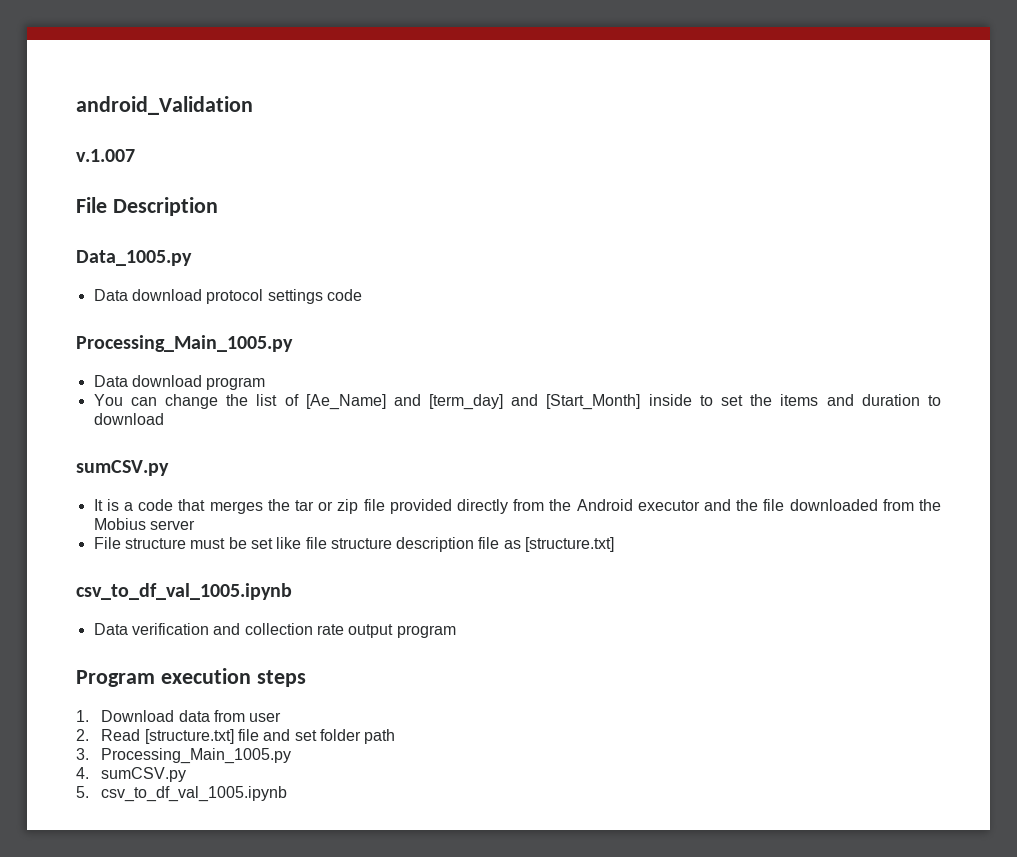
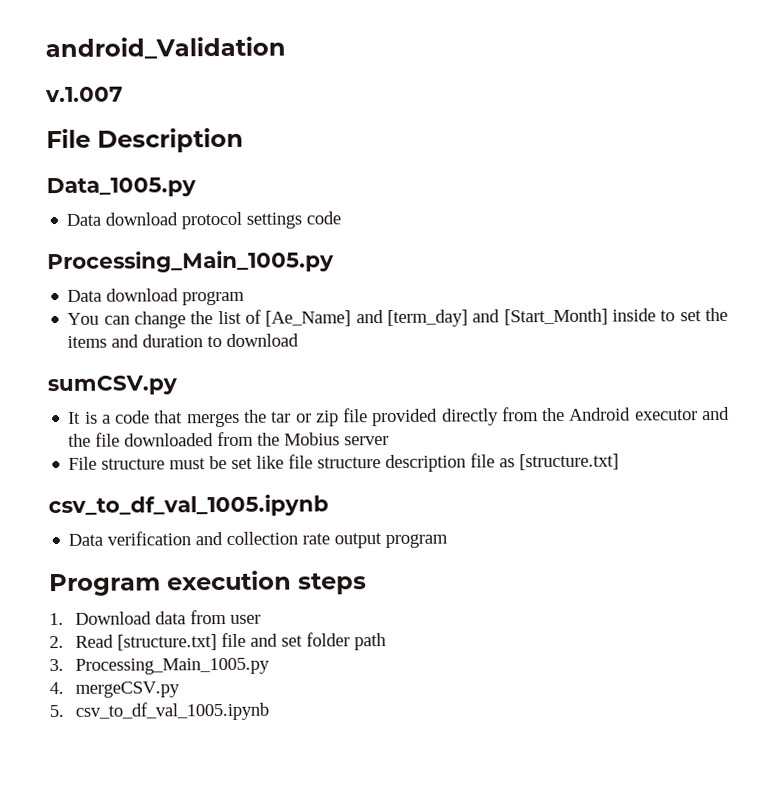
- 4. sumCSV.py
+ 4. mergeCSV.py

